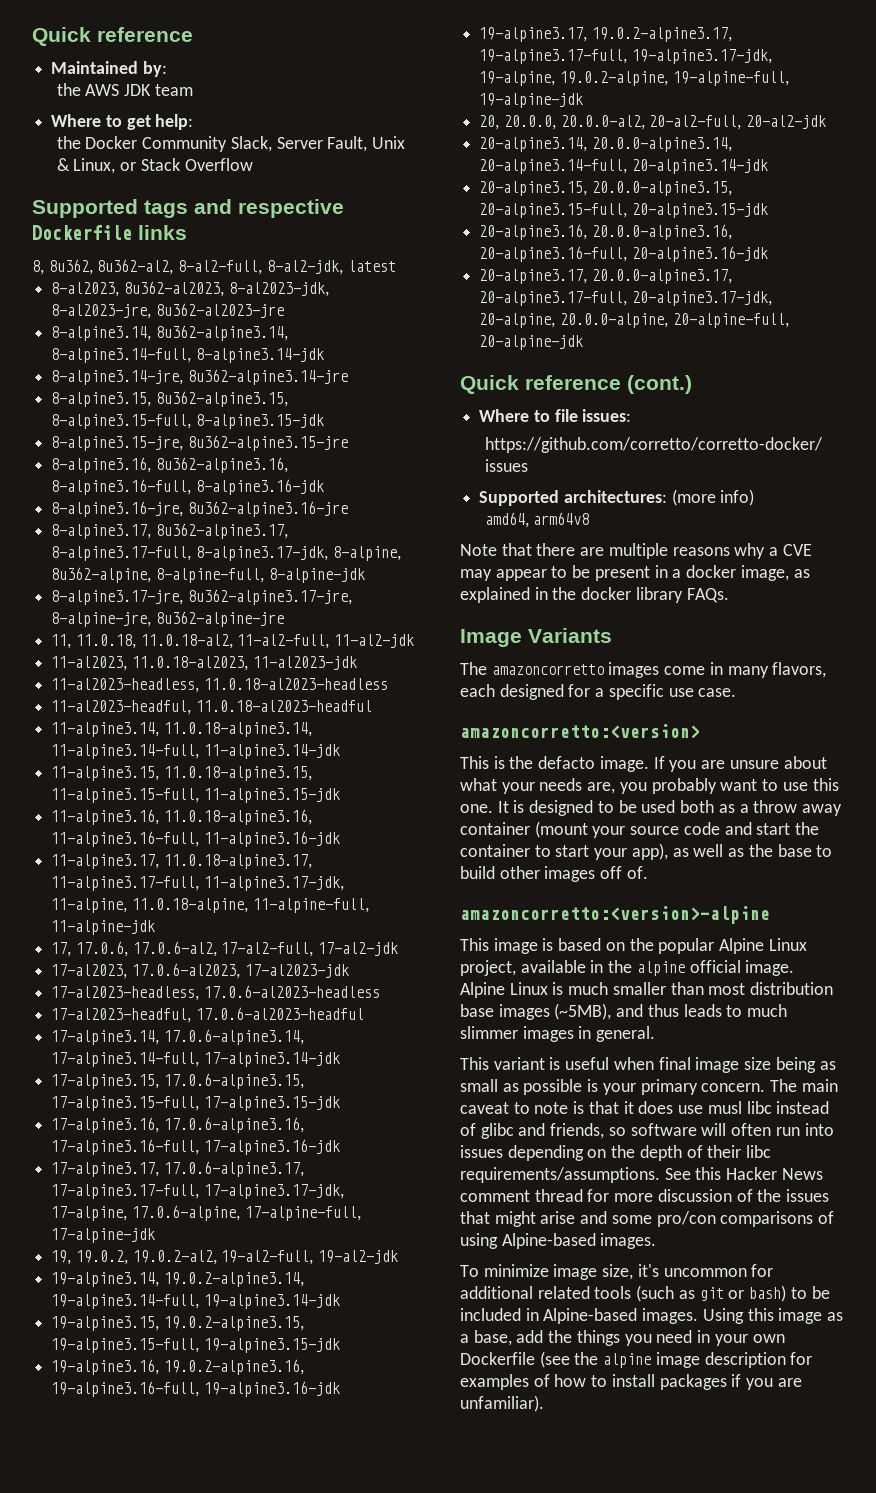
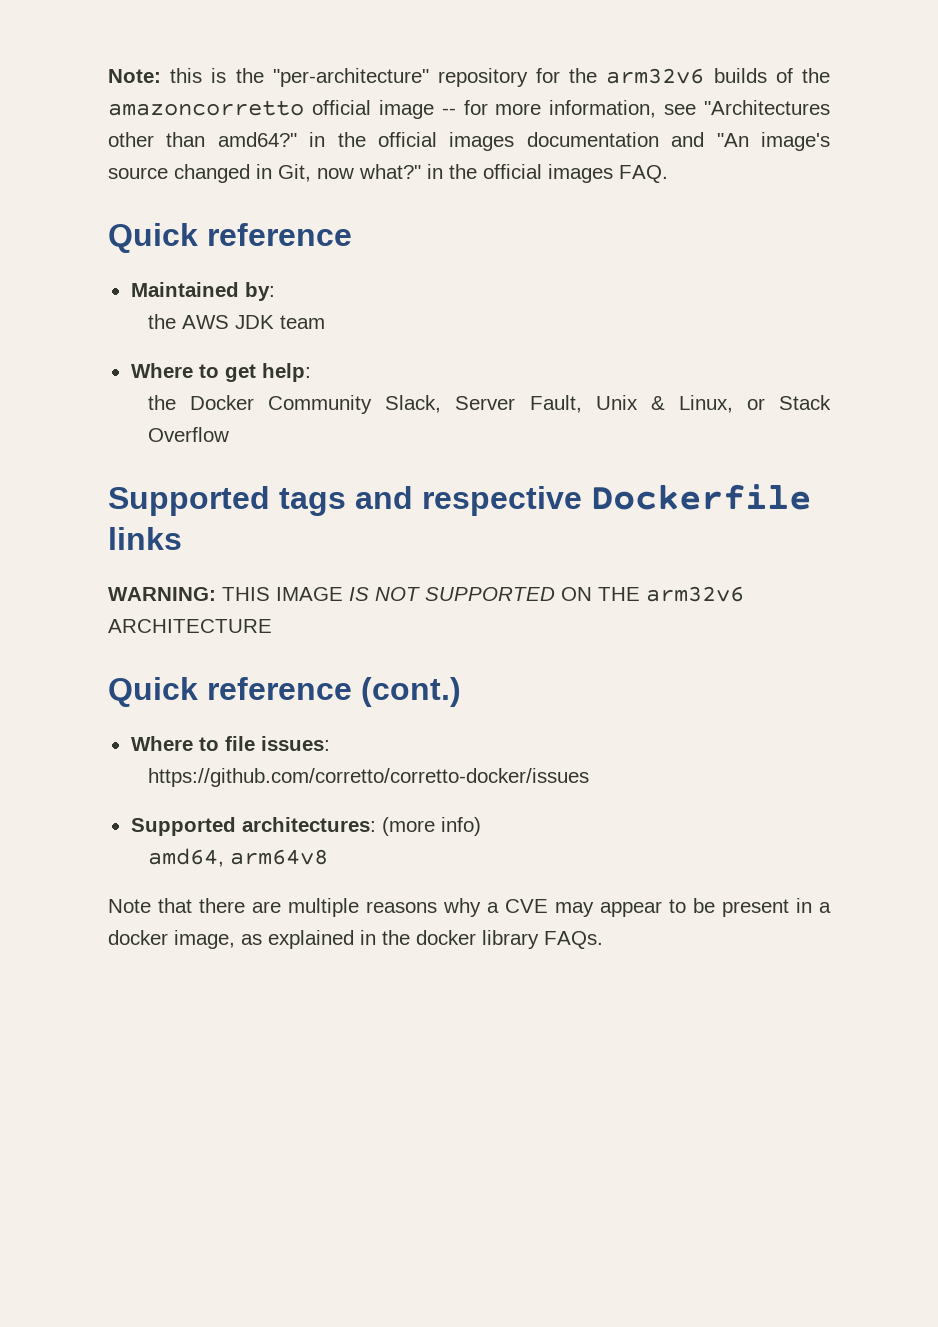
+ Note: this is the "per-architecture" repository for the arm32v6 builds of the amazoncorretto official image -- for more information, see "Architectures other than amd64?" in the official images documentation and "An image's source changed in Git, now what?" in the official images FAQ.
- 8, 8u362, 8u362-al2, 8-al2-full, 8-al2-jdk, latest
- 8-al2023, 8u362-al2023, 8-al2023-jdk, 8-al2023-jre, 8u362-al2023-jre
- 8-alpine3.14, 8u362-alpine3.14, 8-alpine3.14-full, 8-alpine3.14-jdk
- 8-alpine3.14-jre, 8u362-alpine3.14-jre
- 8-alpine3.15, 8u362-alpine3.15, 8-alpine3.15-full, 8-alpine3.15-jdk
- 8-alpine3.15-jre, 8u362-alpine3.15-jre
- 8-alpine3.16, 8u362-alpine3.16, 8-alpine3.16-full, 8-alpine3.16-jdk
- 8-alpine3.16-jre, 8u362-alpine3.16-jre
- 8-alpine3.17, 8u362-alpine3.17, 8-alpine3.17-full, 8-alpine3.17-jdk, 8-alpine, 8u362-alpine, 8-alpine-full, 8-alpine-jdk
- 8-alpine3.17-jre, 8u362-alpine3.17-jre, 8-alpine-jre, 8u362-alpine-jre
- 11, 11.0.18, 11.0.18-al2, 11-al2-full, 11-al2-jdk
- 11-al2023, 11.0.18-al2023, 11-al2023-jdk
- 11-al2023-headless, 11.0.18-al2023-headless
- 11-al2023-headful, 11.0.18-al2023-headful
- 11-alpine3.14, 11.0.18-alpine3.14, 11-alpine3.14-full, 11-alpine3.14-jdk
- 11-alpine3.15, 11.0.18-alpine3.15, 11-alpine3.15-full, 11-alpine3.15-jdk
- 11-alpine3.16, 11.0.18-alpine3.16, 11-alpine3.16-full, 11-alpine3.16-jdk
- 11-alpine3.17, 11.0.18-alpine3.17, 11-alpine3.17-full, 11-alpine3.17-jdk, 11-alpine, 11.0.18-alpine, 11-alpine-full, 11-alpine-jdk
- 17, 17.0.6, 17.0.6-al2, 17-al2-full, 17-al2-jdk
- 17-al2023, 17.0.6-al2023, 17-al2023-jdk
- 17-al2023-headless, 17.0.6-al2023-headless
- 17-al2023-headful, 17.0.6-al2023-headful
- 17-alpine3.14, 17.0.6-alpine3.14, 17-alpine3.14-full, 17-alpine3.14-jdk
- 17-alpine3.15, 17.0.6-alpine3.15, 17-alpine3.15-full, 17-alpine3.15-jdk
- 17-alpine3.16, 17.0.6-alpine3.16, 17-alpine3.16-full, 17-alpine3.16-jdk
- 17-alpine3.17, 17.0.6-alpine3.17, 17-alpine3.17-full, 17-alpine3.17-jdk, 17-alpine, 17.0.6-alpine, 17-alpine-full, 17-alpine-jdk
- 19, 19.0.2, 19.0.2-al2, 19-al2-full, 19-al2-jdk
- 19-alpine3.14, 19.0.2-alpine3.14, 19-alpine3.14-full, 19-alpine3.14-jdk
- 19-alpine3.15, 19.0.2-alpine3.15, 19-alpine3.15-full, 19-alpine3.15-jdk
- 19-alpine3.16, 19.0.2-alpine3.16, 19-alpine3.16-full, 19-alpine3.16-jdk
- 19-alpine3.17, 19.0.2-alpine3.17, 19-alpine3.17-full, 19-alpine3.17-jdk, 19-alpine, 19.0.2-alpine, 19-alpine-full, 19-alpine-jdk
- 20, 20.0.0, 20.0.0-al2, 20-al2-full, 20-al2-jdk
- 20-alpine3.14, 20.0.0-alpine3.14, 20-alpine3.14-full, 20-alpine3.14-jdk
- 20-alpine3.15, 20.0.0-alpine3.15, 20-alpine3.15-full, 20-alpine3.15-jdk
- 20-alpine3.16, 20.0.0-alpine3.16, 20-alpine3.16-full, 20-alpine3.16-jdk
- 20-alpine3.17, 20.0.0-alpine3.17, 20-alpine3.17-full, 20-alpine3.17-jdk, 20-alpine, 20.0.0-alpine, 20-alpine-full, 20-alpine-jdk
+ WARNING: THIS IMAGE IS NOT SUPPORTED ON THE arm32v6 ARCHITECTURE
- Image Variants
- The amazoncorretto images come in many flavors, each designed for a specific use case.
- amazoncorretto:<version>
- This is the defacto image. If you are unsure about what your needs are, you probably want to use this one. It is designed to be used both as a throw away container (mount your source code and start the container to start your app), as well as the base to build other images off of.
- amazoncorretto:<version>-alpine
- This image is based on the popular Alpine Linux project, available in the alpine official image. Alpine Linux is much smaller than most distribution base images (~5MB), and thus leads to much slimmer images in general.
- This variant is useful when final image size being as small as possible is your primary concern. The main caveat to note is that it does use musl libc instead of glibc and friends, so software will often run into issues depending on the depth of their libc requirements/assumptions. See this Hacker News comment thread for more discussion of the issues that might arise and some pro/con comparisons of using Alpine-based images.
- To minimize image size, it's uncommon for additional related tools (such as git or bash) to be included in Alpine-based images. Using this image as a base, add the things you need in your own Dockerfile (see the alpine image description for examples of how to install packages if you are unfamiliar).

